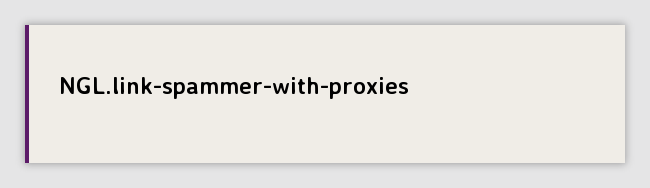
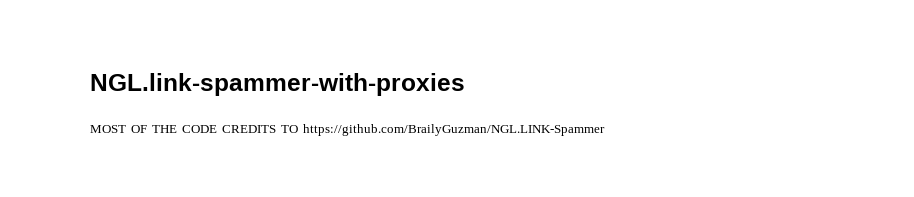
+ MOST OF THE CODE CREDITS TO https://github.com/BrailyGuzman/NGL.LINK-Spammer

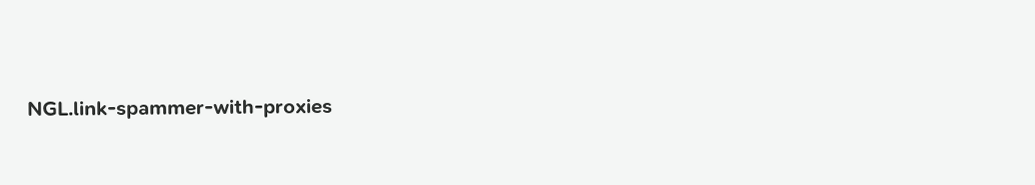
- MOST OF THE CODE CREDITS TO https://github.com/BrailyGuzman/NGL.LINK-Spammer

